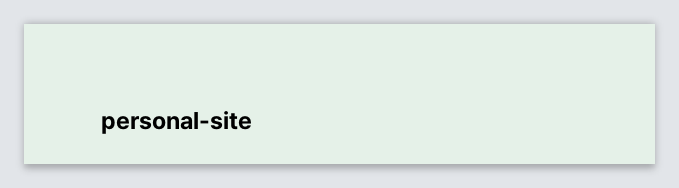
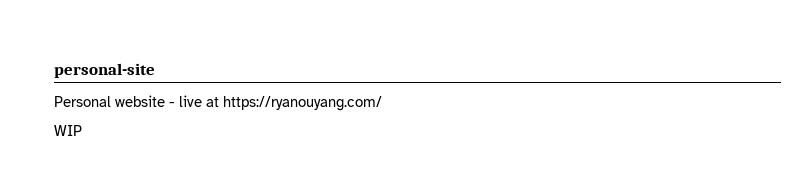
+ Personal website - live at https://ryanouyang.com/
+ WIP

